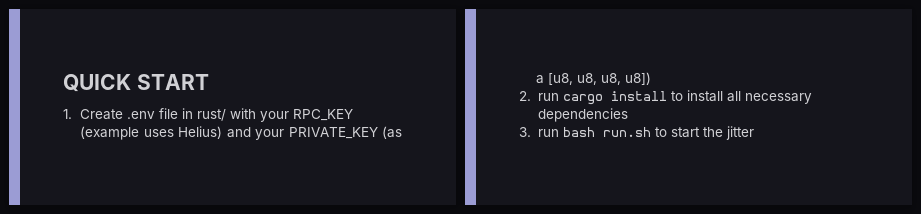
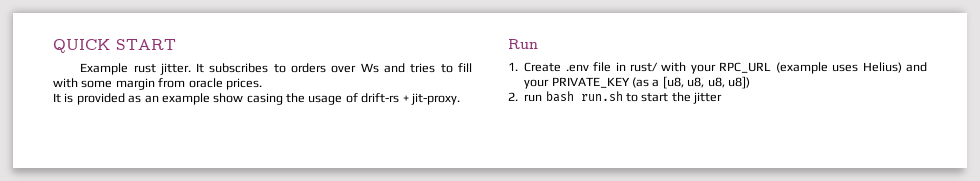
+ Example rust jitter. It subscribes to orders over Ws and tries to fill with some margin from oracle prices.
+ It is provided as an example show casing the usage of drift-rs + jit-proxy.
+ Run
- 1. Create .env file in rust/ with your RPC_KEY (example uses Helius) and your PRIVATE_KEY (as a [u8, u8, u8, u8])
+ 1. Create .env file in rust/ with your RPC_URL (example uses Helius) and your PRIVATE_KEY (as a [u8, u8, u8, u8])
- 2. run cargo install to install all necessary dependencies
- 3. run bash run.sh to start the jitter
+ 2. run bash run.sh to start the jitter

